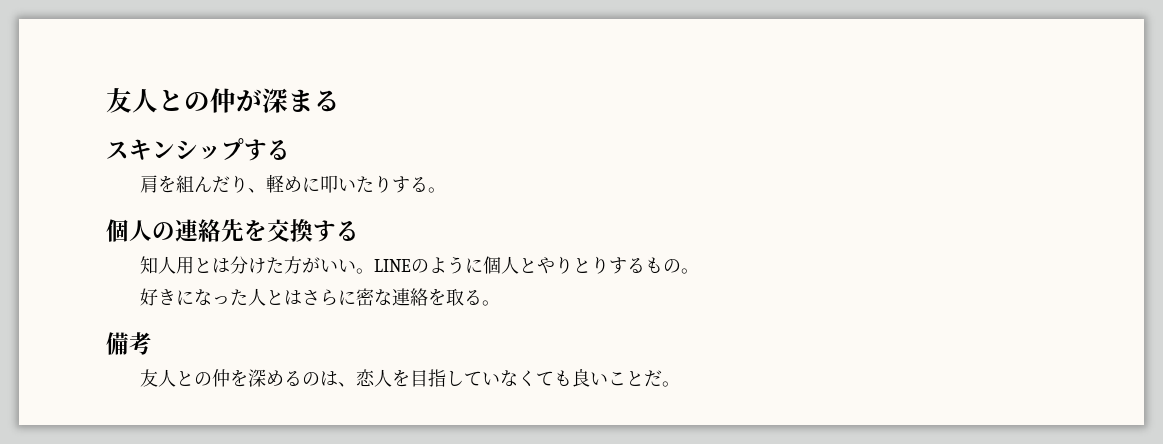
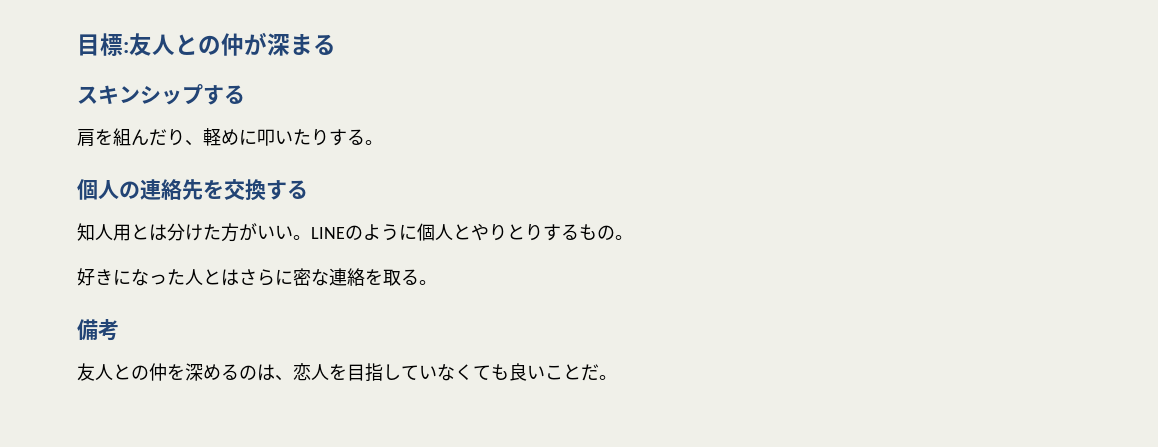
- 友人との仲が深まる
+ 目標:友人との仲が深まる

